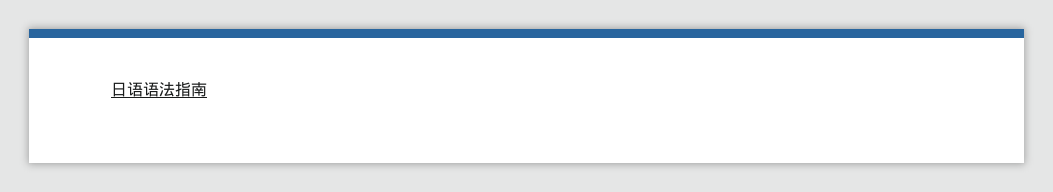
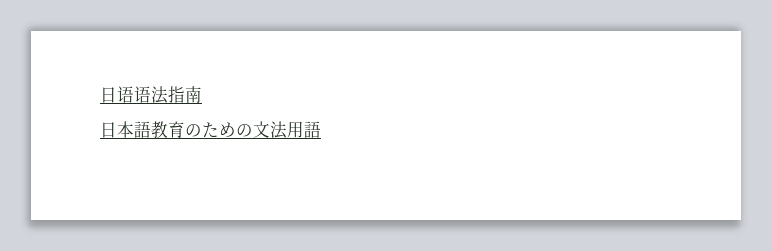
+ 日本語教育のための文法用語

